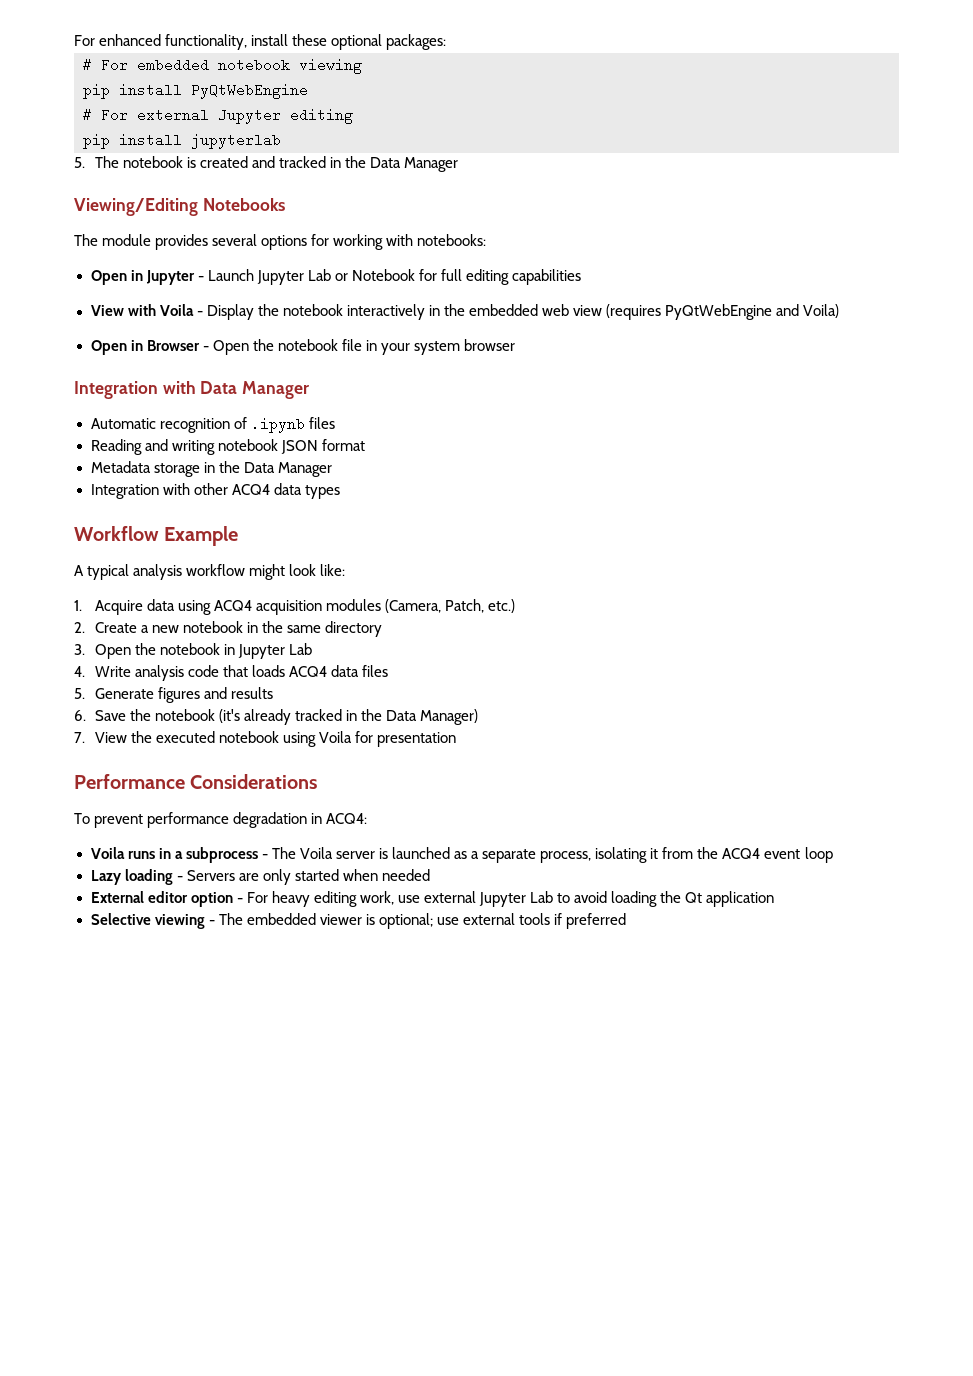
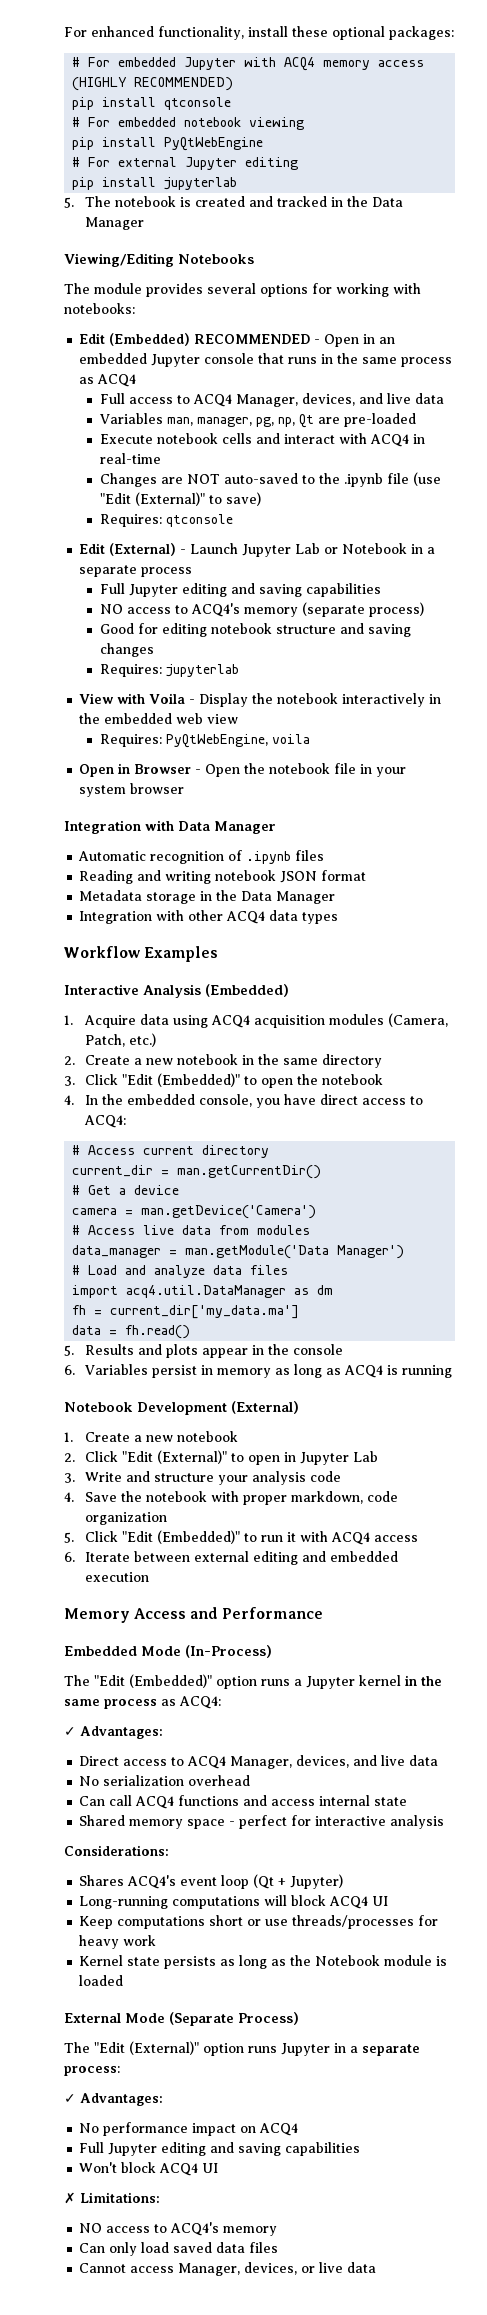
+ # For embedded Jupyter with ACQ4 memory access (HIGHLY RECOMMENDED)
+ pip install qtconsole
- Open in Jupyter - Launch Jupyter Lab or Notebook for full editing capabilities
+ Edit (Embedded) RECOMMENDED - Open in an embedded Jupyter console that runs in the same process as ACQ4
+ Full access to ACQ4 Manager, devices, and live data
+ Variables man, manager, pg, np, Qt are pre-loaded
+ Execute notebook cells and interact with ACQ4 in real-time
+ Changes are NOT auto-saved to the .ipynb file (use "Edit (External)" to save)
+ Requires: qtconsole
+ Edit (External) - Launch Jupyter Lab or Notebook in a separate process
+ Full Jupyter editing and saving capabilities
+ NO access to ACQ4's memory (separate process)
+ Good for editing notebook structure and saving changes
+ Requires: jupyterlab
- View with Voila - Display the notebook interactively in the embedded web view (requires PyQtWebEngine and Voila)
+ View with Voila - Display the notebook interactively in the embedded web view
+ Requires: PyQtWebEngine, voila
- Workflow Example
- A typical analysis workflow might look like:
+ Workflow Examples
+ Interactive Analysis (Embedded)
- 3. Open the notebook in Jupyter Lab
- 4. Write analysis code that loads ACQ4 data files
- 5. Generate figures and results
- 6. Save the notebook (it's already tracked in the Data Manager)
- 7. View the executed notebook using Voila for presentation
- Performance Considerations
- To prevent performance degradation in ACQ4:
- Voila runs in a subprocess - The Voila server is launched as a separate process, isolating it from the ACQ4 event loop
- Lazy loading - Servers are only started when needed
- External editor option - For heavy editing work, use external Jupyter Lab to avoid loading the Qt application
- Selective viewing - The embedded viewer is optional; use external tools if preferred
+ 3. Click "Edit (Embedded)" to open the notebook
+ 4. In the embedded console, you have direct access to ACQ4:
+ # Access current directory
+ current_dir = man.getCurrentDir()
+ # Get a device
+ camera = man.getDevice('Camera')
+ # Access live data from modules
+ data_manager = man.getModule('Data Manager')
+ # Load and analyze data files
+ import acq4.util.DataManager as dm
+ fh = current_dir['my_data.ma']
+ data = fh.read()
+ 5. Results and plots appear in the console
+ 6. Variables persist in memory as long as ACQ4 is running
+ Notebook Development (External)
+ 1. Create a new notebook
+ 2. Click "Edit (External)" to open in Jupyter Lab
+ 3. Write and structure your analysis code
+ 4. Save the notebook with proper markdown, code organization
+ 5. Click "Edit (Embedded)" to run it with ACQ4 access
+ 6. Iterate between external editing and embedded execution
+ Memory Access and Performance
+ Embedded Mode (In-Process)
+ The "Edit (Embedded)" option runs a Jupyter kernel in the same process as ACQ4:
+ ✓ Advantages:
+ Direct access to ACQ4 Manager, devices, and live data
+ No serialization overhead
+ Can call ACQ4 functions and access internal state
+ Shared memory space - perfect for interactive analysis
+ Considerations:
+ Shares ACQ4's event loop (Qt + Jupyter)
+ Long-running computations will block ACQ4 UI
+ Keep computations short or use threads/processes for heavy work
+ Kernel state persists as long as the Notebook module is loaded
+ External Mode (Separate Process)
+ The "Edit (External)" option runs Jupyter in a separate process:
+ ✓ Advantages:
+ No performance impact on ACQ4
+ Full Jupyter editing and saving capabilities
+ Won't block ACQ4 UI
+ ✗ Limitations:
+ NO access to ACQ4's memory
+ Can only load saved data files
+ Cannot access Manager, devices, or live data

